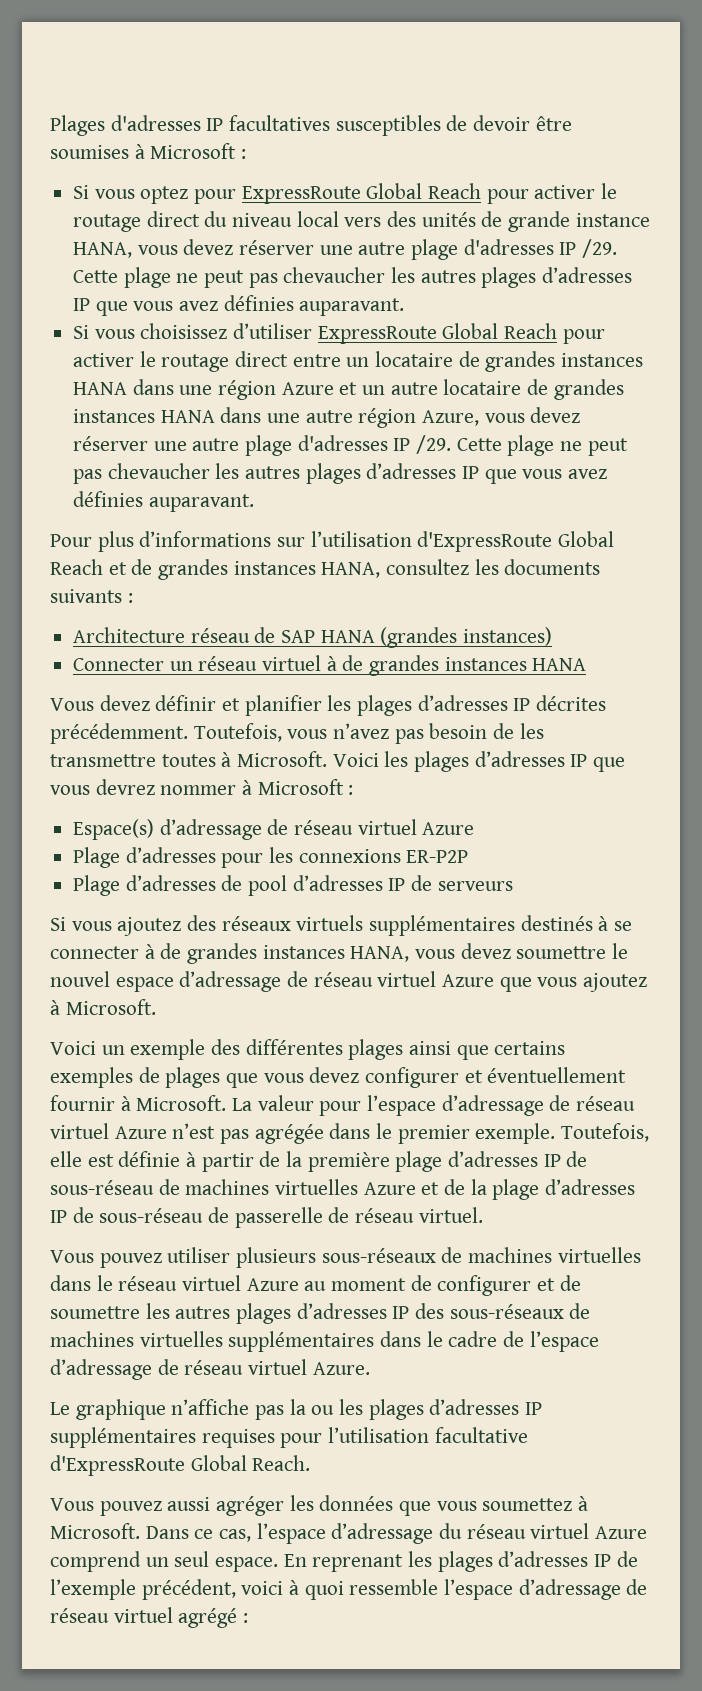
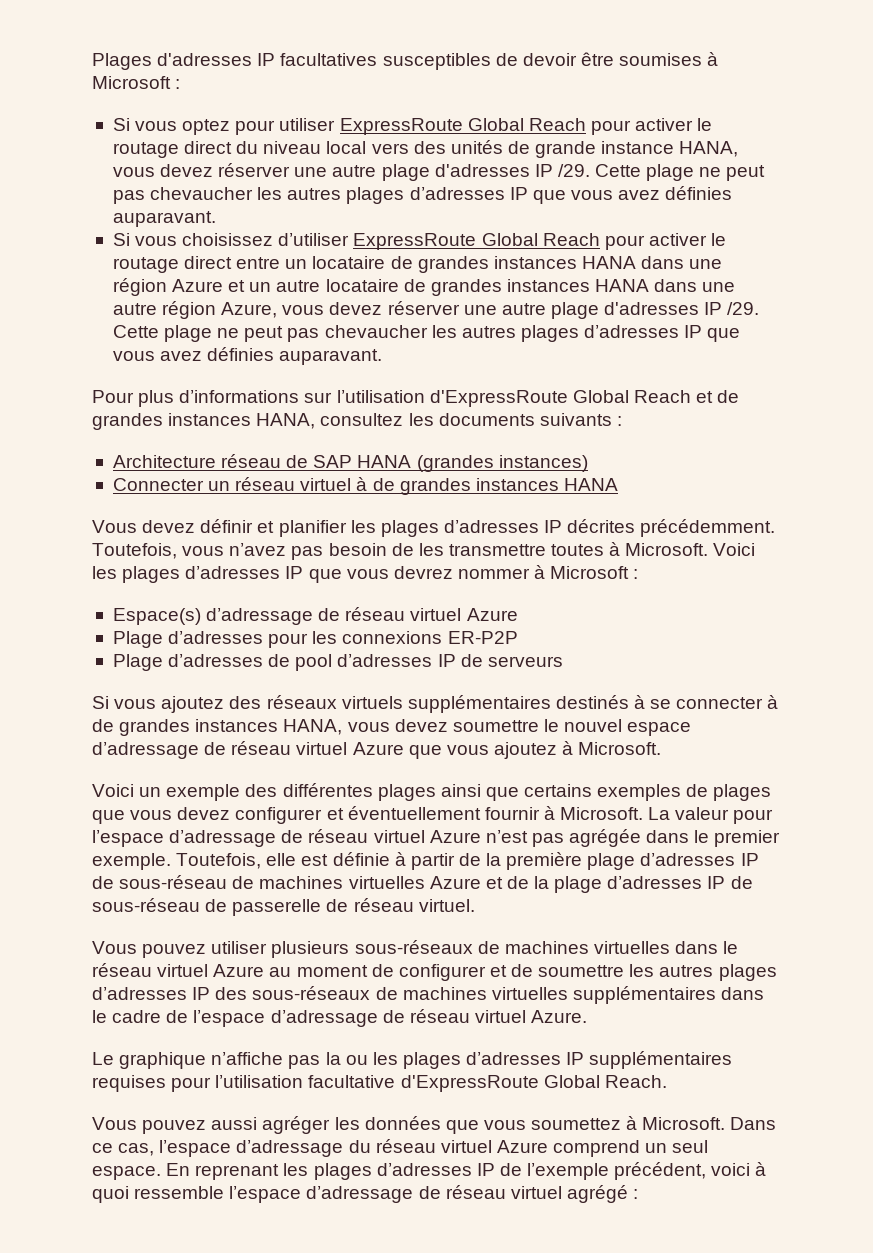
- Si vous optez pour ExpressRoute Global Reach pour activer le routage direct du niveau local vers des unités de grande instance HANA, vous devez réserver une autre plage d'adresses IP /29.
+ Si vous optez pour utiliser ExpressRoute Global Reach pour activer le routage direct du niveau local vers des unités de grande instance HANA, vous devez réserver une autre plage d'adresses IP /29.

